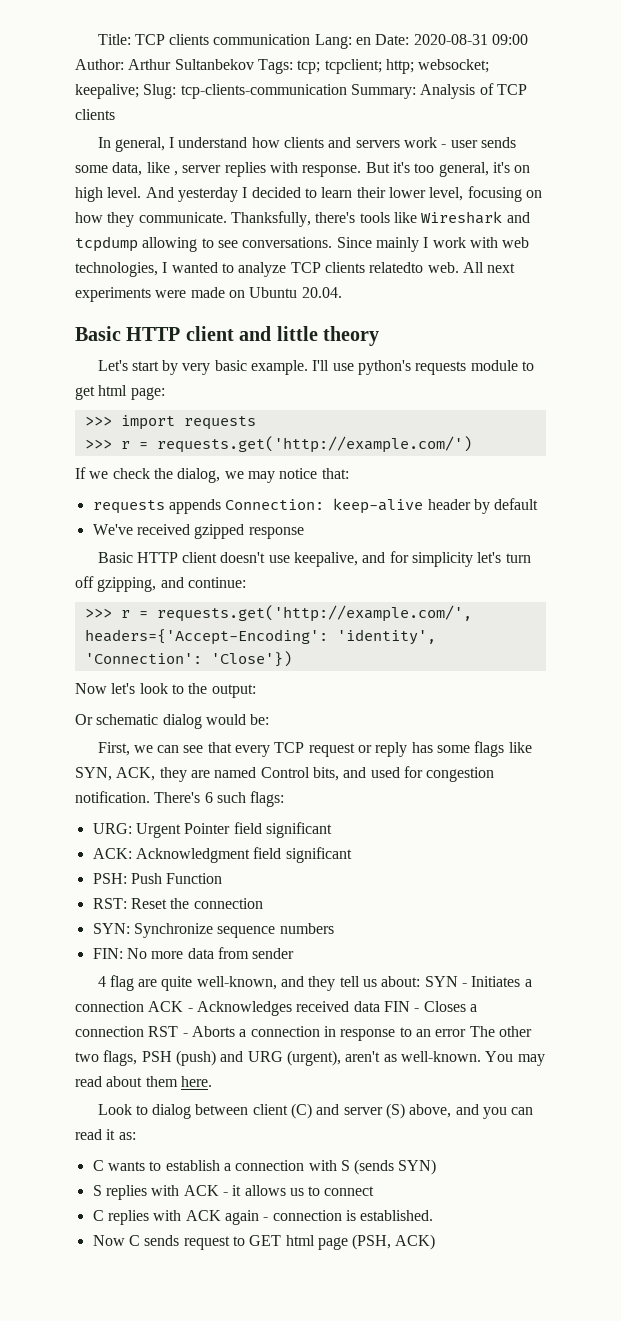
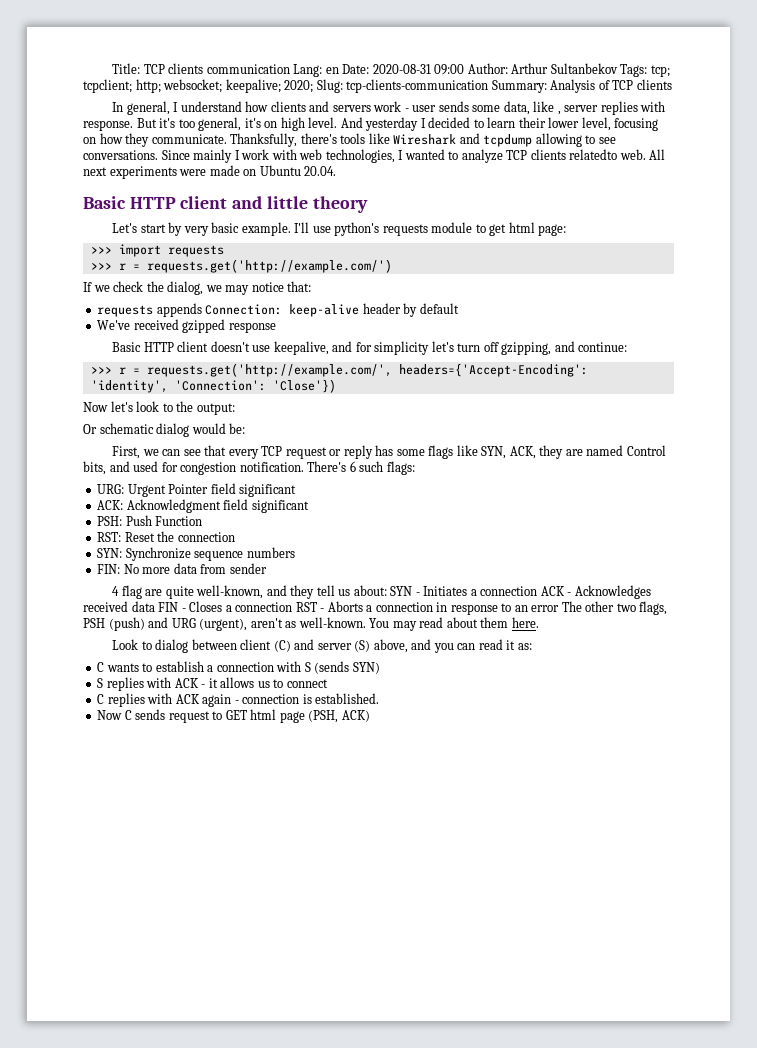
- Title: TCP clients communication Lang: en Date: 2020-08-31 09:00 Author: Arthur Sultanbekov Tags: tcp; tcpclient; http; websocket; keepalive; Slug: tcp-clients-communication Summary: Analysis of TCP clients
+ Title: TCP clients communication Lang: en Date: 2020-08-31 09:00 Author: Arthur Sultanbekov Tags: tcp; tcpclient; http; websocket; keepalive; 2020; Slug: tcp-clients-communication Summary: Analysis of TCP clients

